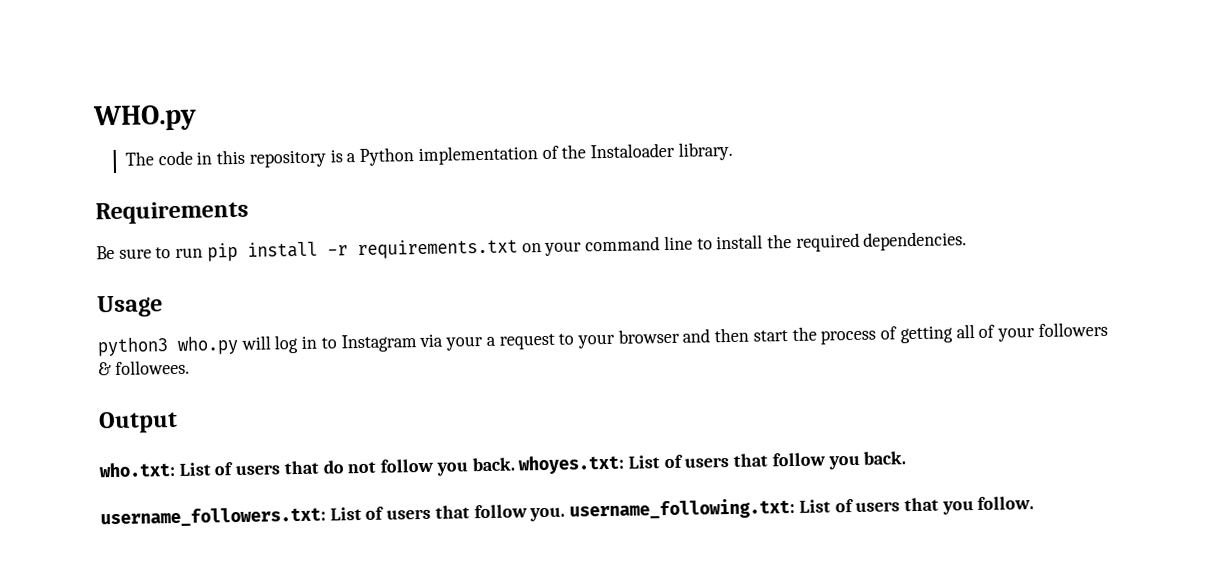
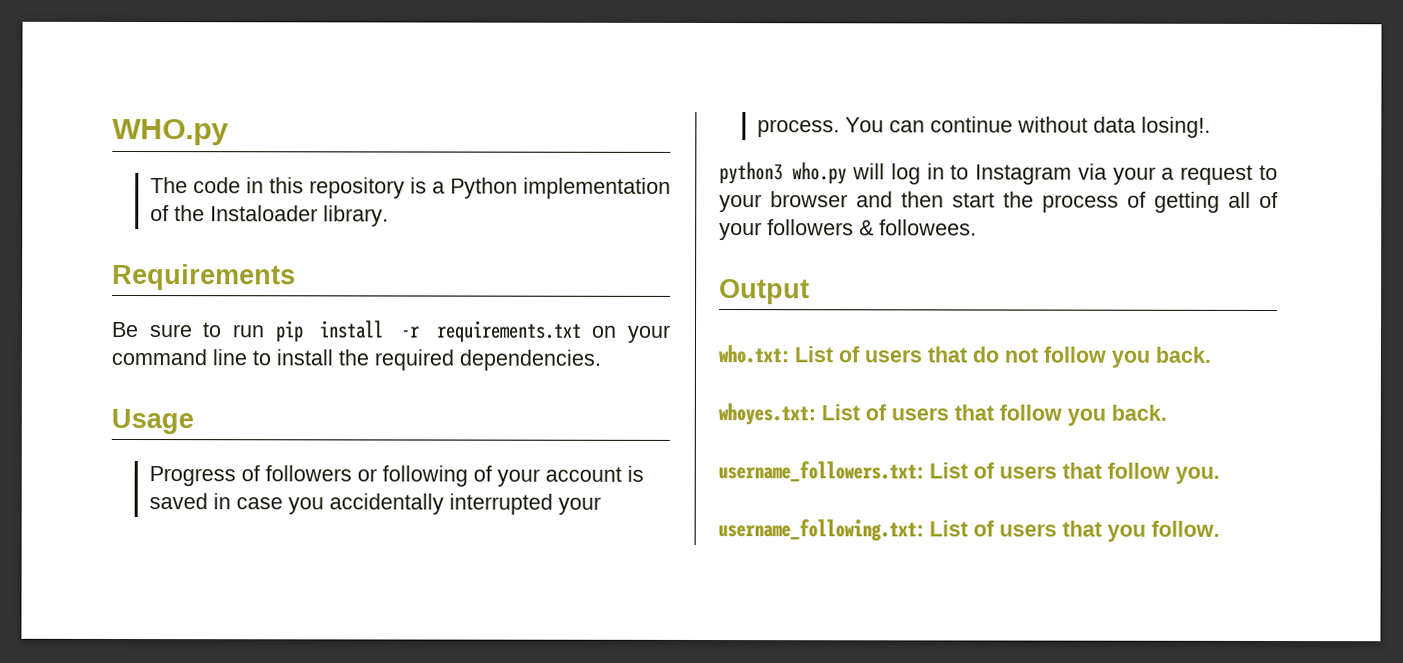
+ Progress of followers or following of your account is saved in case you accidentally interrupted your process. You can continue without data losing!.
- who.txt: List of users that do not follow you back. whoyes.txt: List of users that follow you back.
+ who.txt: List of users that do not follow you back.
+ whoyes.txt: List of users that follow you back.
- username_followers.txt: List of users that follow you. username_following.txt: List of users that you follow.
+ username_followers.txt: List of users that follow you.
+ username_following.txt: List of users that you follow.

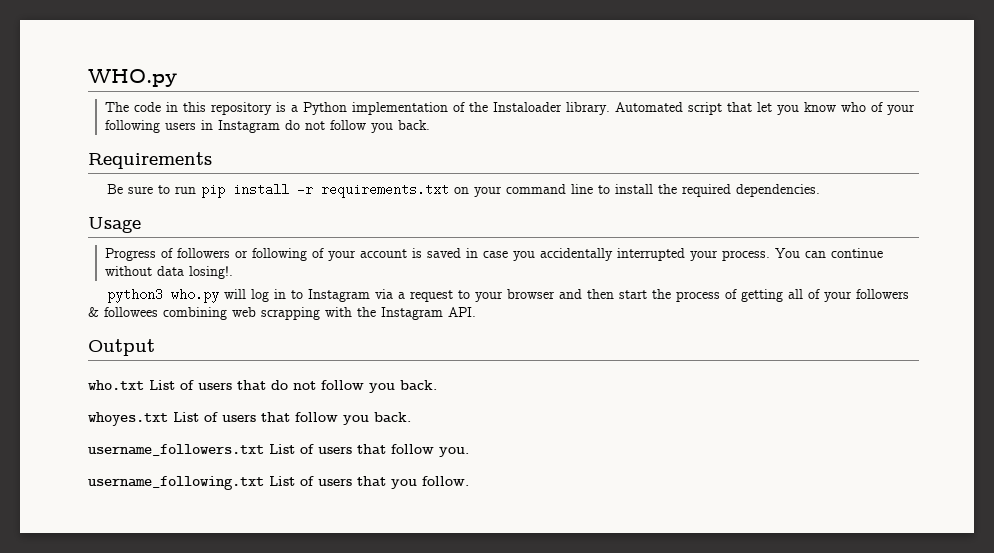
+ Automated script that let you know who of your following users in Instagram do not follow you back.
- python3 who.py will log in to Instagram via your a request to your browser and then start the process of getting all of your followers & followees.
+ python3 who.py will log in to Instagram via a request to your browser and then start the process of getting all of your followers & followees combining web scrapping with the Instagram API.
- who.txt: List of users that do not follow you back.
+ who.txt List of users that do not follow you back.
- whoyes.txt: List of users that follow you back.
+ whoyes.txt List of users that follow you back.
- username_followers.txt: List of users that follow you.
+ username_followers.txt List of users that follow you.
- username_following.txt: List of users that you follow.
+ username_following.txt List of users that you follow.

